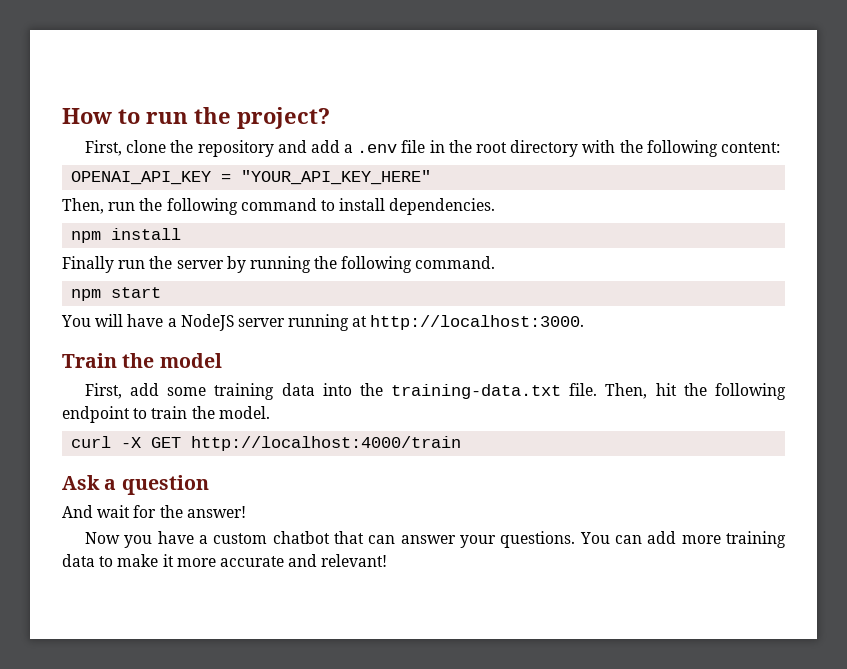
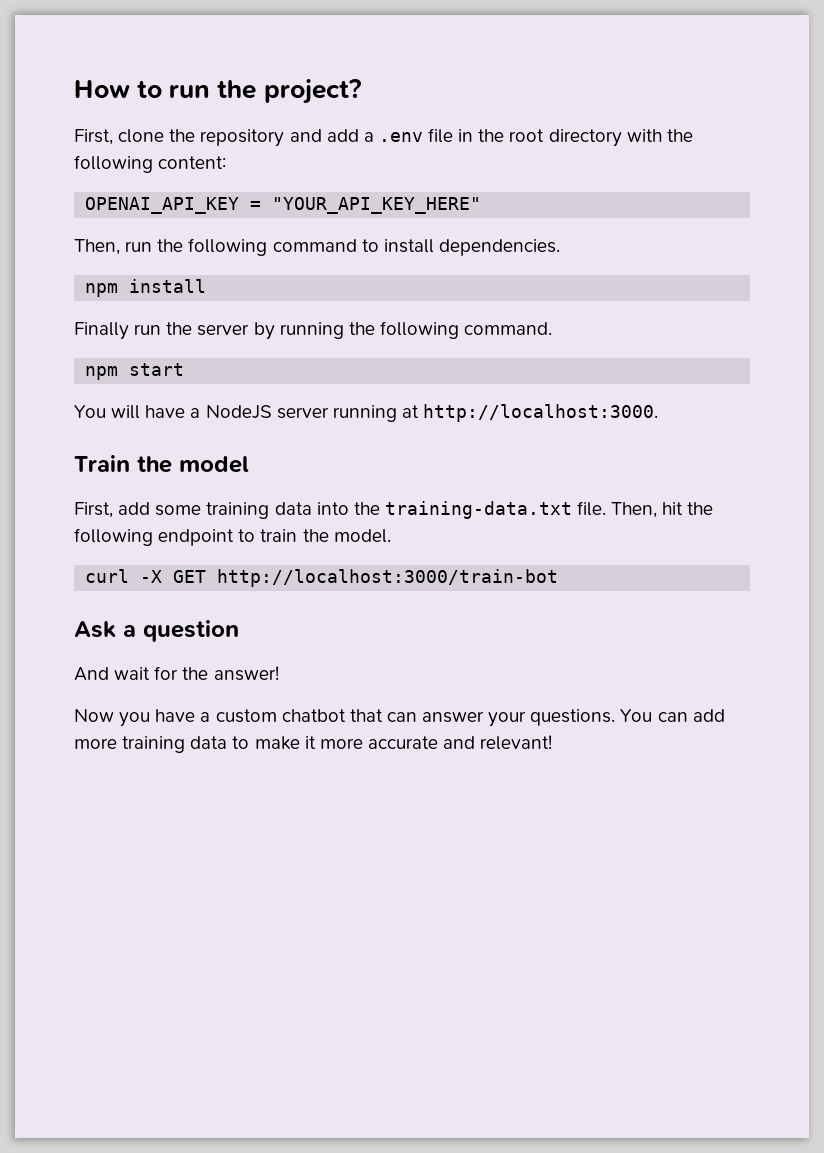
- curl -X GET http://localhost:4000/train
+ curl -X GET http://localhost:3000/train-bot

